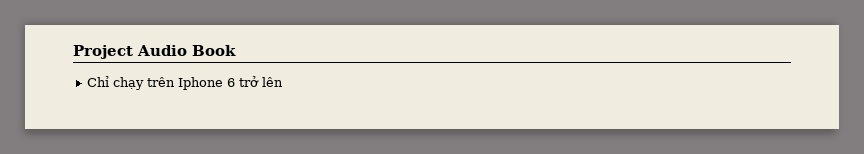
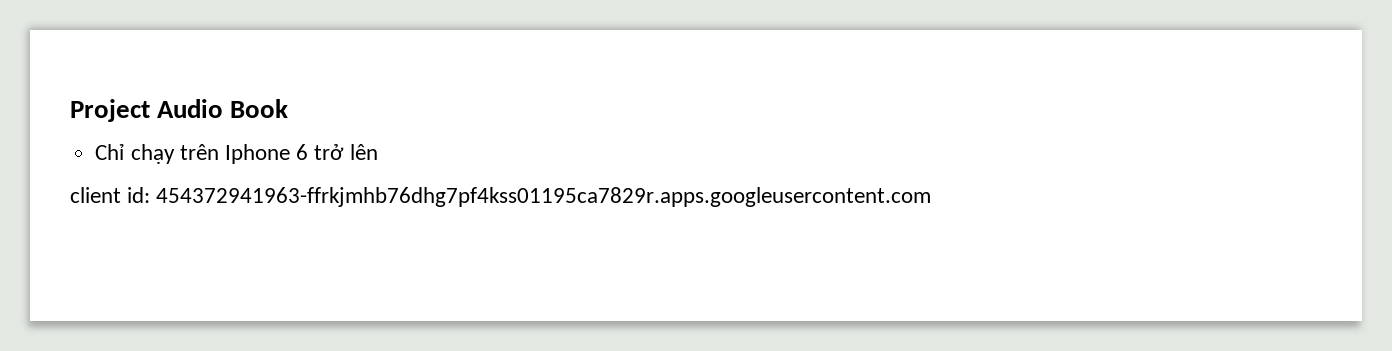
+ client id: 454372941963-ffrkjmhb76dhg7pf4kss01195ca7829r.apps.googleusercontent.com

